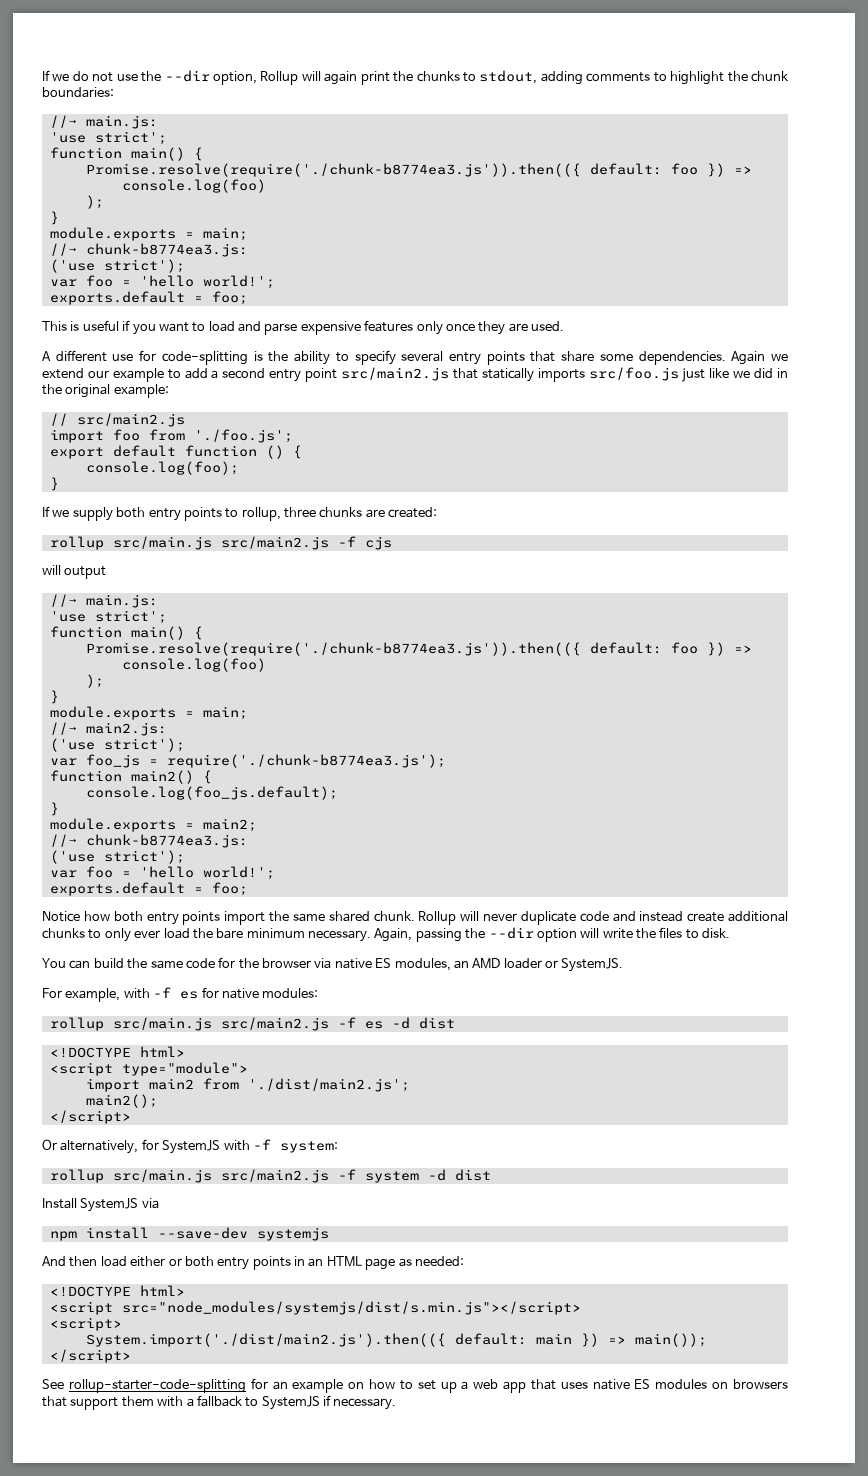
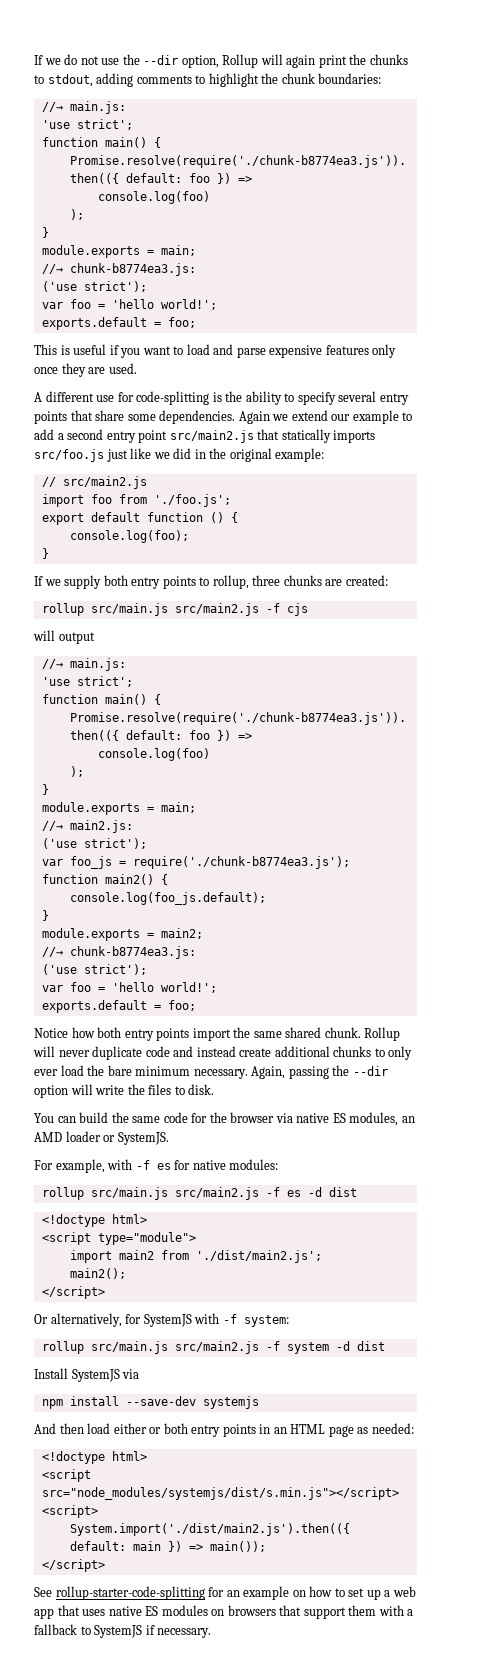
  rollup src/main.js src/main2.js -f es -d dist
- <!DOCTYPE html>
+ <!doctype html>
  And then load either or both entry points in an HTML page as needed:
- <!DOCTYPE html>
+ <!doctype html>

